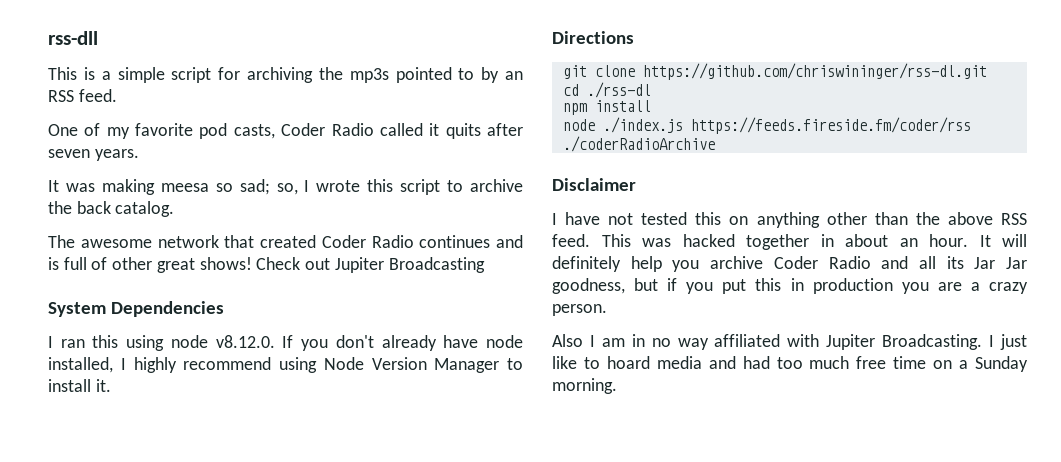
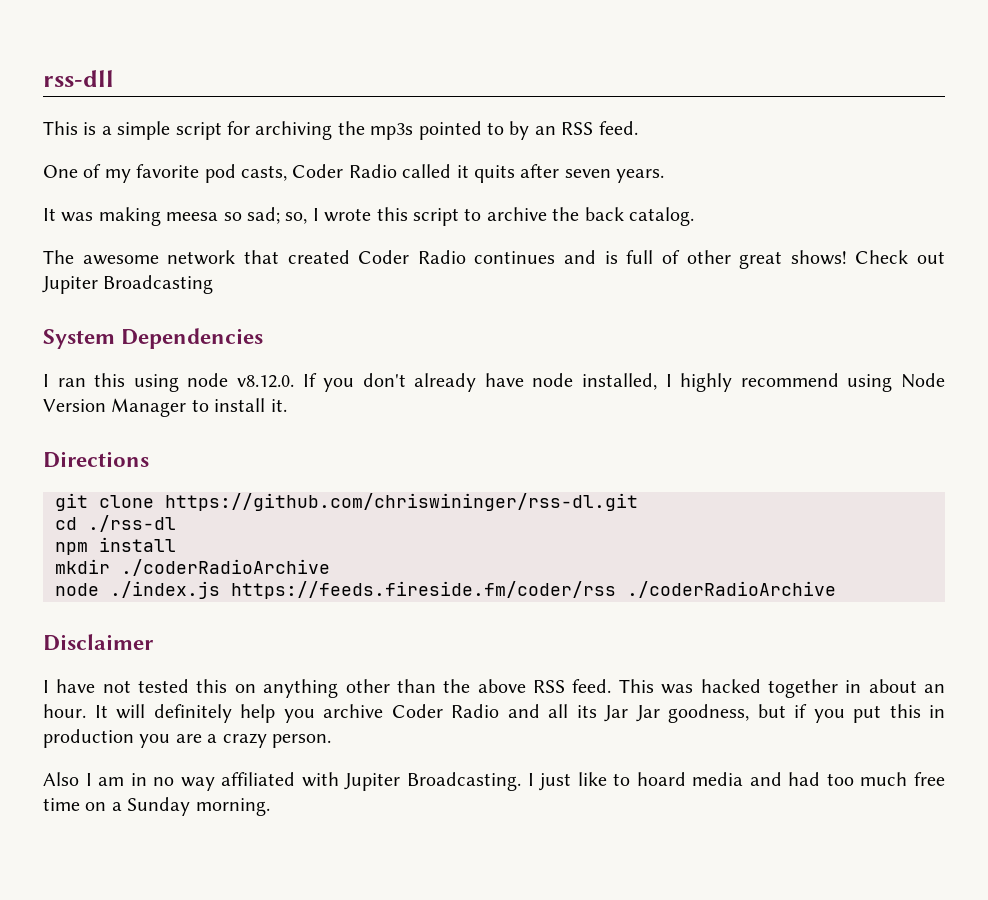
+ mkdir ./coderRadioArchive

